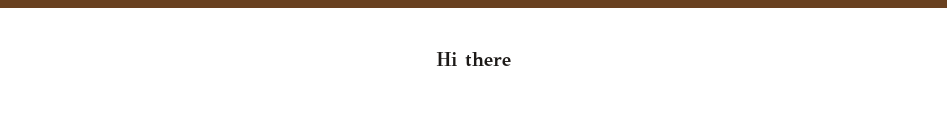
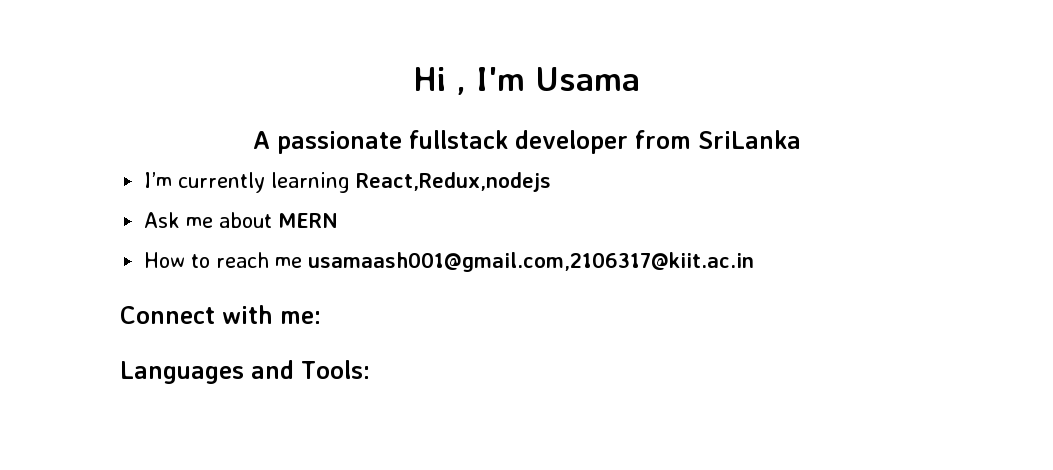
- Hi there
+ Hi , I'm Usama
+ A passionate fullstack developer from SriLanka
+ I’m currently learning React,Redux,nodejs
+ Ask me about MERN
+ How to reach me usamaash001@gmail.com,2106317@kiit.ac.in
+ Connect with me:
+ Languages and Tools:

